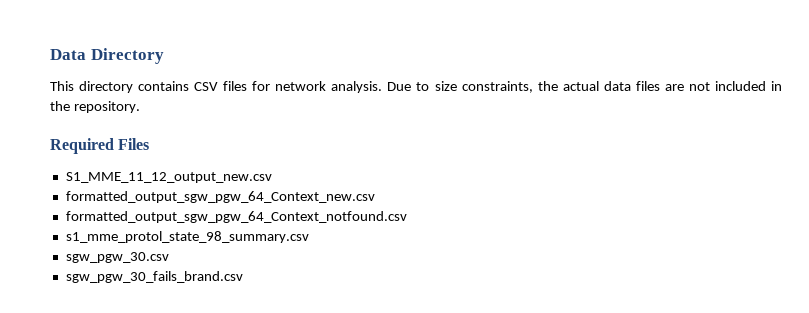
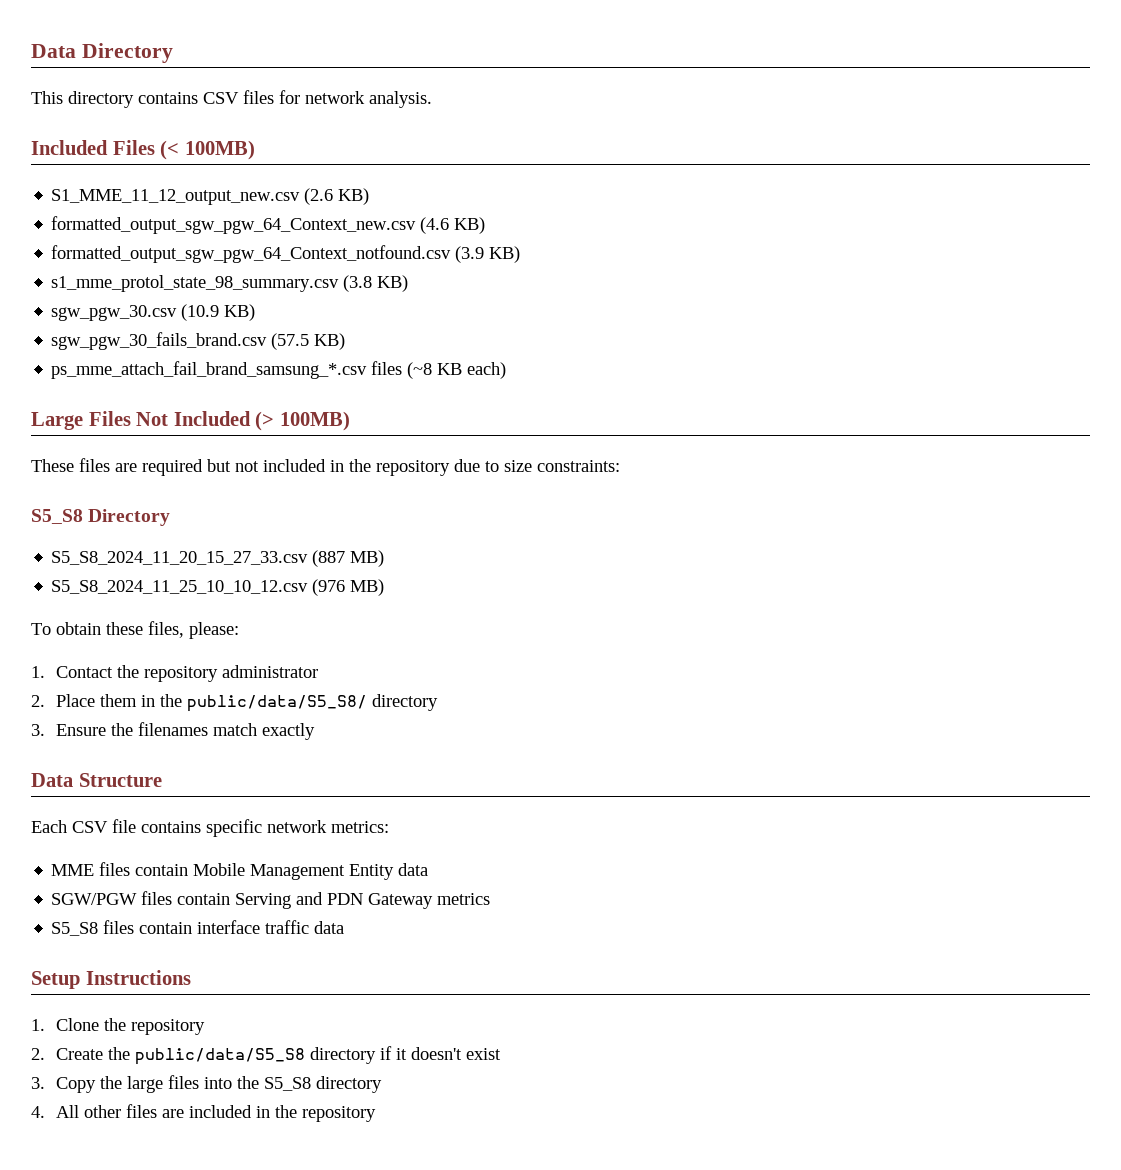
- This directory contains CSV files for network analysis. Due to size constraints, the actual data files are not included in the repository.
- Required Files
- S1_MME_11_12_output_new.csv
- formatted_output_sgw_pgw_64_Context_new.csv
- formatted_output_sgw_pgw_64_Context_notfound.csv
- s1_mme_protol_state_98_summary.csv
- sgw_pgw_30.csv
- sgw_pgw_30_fails_brand.csv
+ This directory contains CSV files for network analysis.
+ Included Files (< 100MB)
+ S1_MME_11_12_output_new.csv (2.6 KB)
+ formatted_output_sgw_pgw_64_Context_new.csv (4.6 KB)
+ formatted_output_sgw_pgw_64_Context_notfound.csv (3.9 KB)
+ s1_mme_protol_state_98_summary.csv (3.8 KB)
+ sgw_pgw_30.csv (10.9 KB)
+ sgw_pgw_30_fails_brand.csv (57.5 KB)
+ ps_mme_attach_fail_brand_samsung_*.csv files (~8 KB each)
+ Large Files Not Included (> 100MB)
+ These files are required but not included in the repository due to size constraints:
+ S5_S8 Directory
+ S5_S8_2024_11_20_15_27_33.csv (887 MB)
+ S5_S8_2024_11_25_10_10_12.csv (976 MB)
+ To obtain these files, please:
+ 1. Contact the repository administrator
+ 2. Place them in the public/data/S5_S8/ directory
+ 3. Ensure the filenames match exactly
+ Data Structure
+ Each CSV file contains specific network metrics:
+ MME files contain Mobile Management Entity data
+ SGW/PGW files contain Serving and PDN Gateway metrics
+ S5_S8 files contain interface traffic data
+ Setup Instructions
+ 1. Clone the repository
+ 2. Create the public/data/S5_S8 directory if it doesn't exist
+ 3. Copy the large files into the S5_S8 directory
+ 4. All other files are included in the repository

